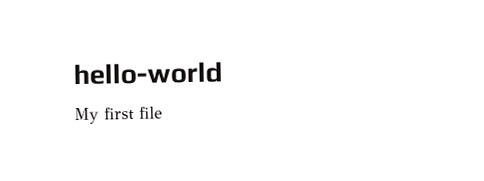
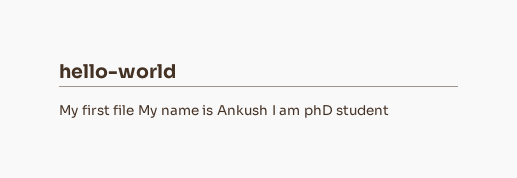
- My first file
+ My first file My name is Ankush I am phD student

